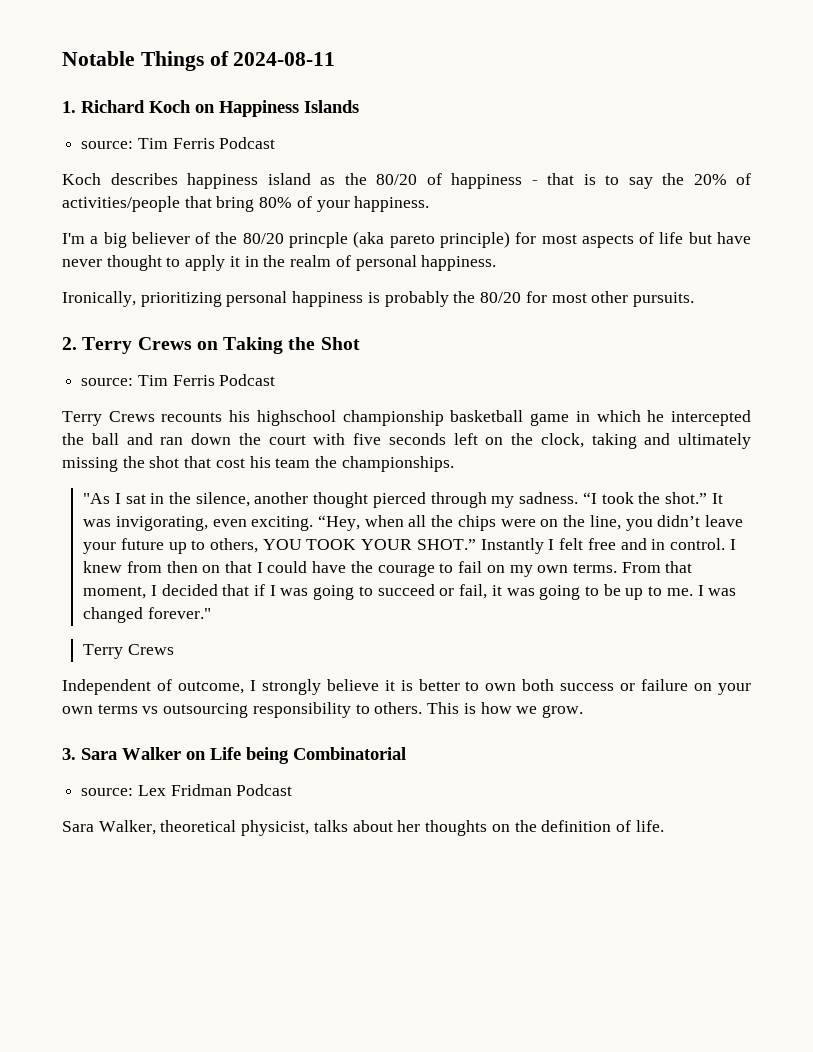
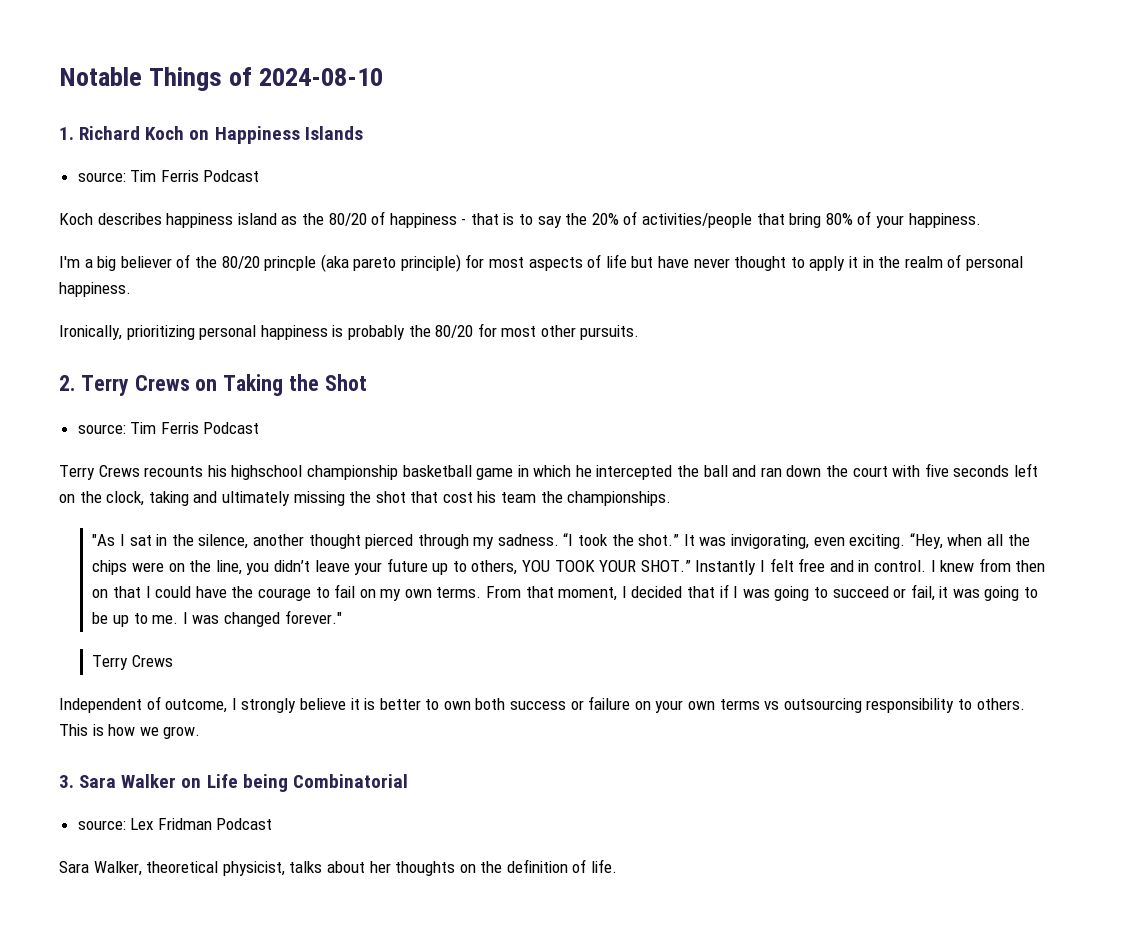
- Notable Things of 2024-08-11
+ Notable Things of 2024-08-10

